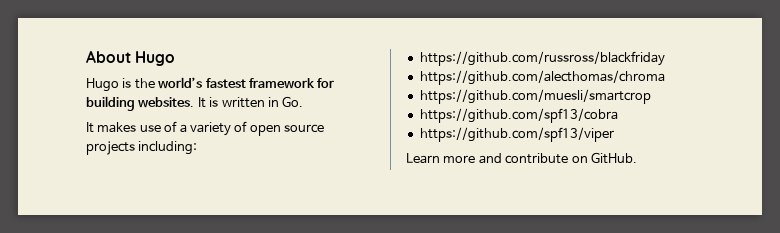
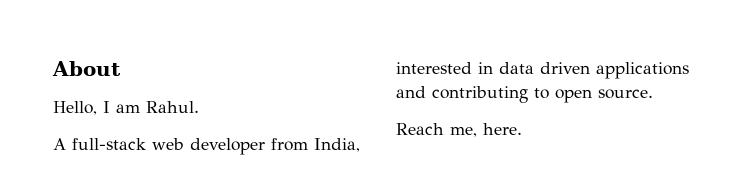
- About Hugo
- Hugo is the world’s fastest framework for building websites. It is written in Go.
- It makes use of a variety of open source projects including:
- https://github.com/russross/blackfriday
- https://github.com/alecthomas/chroma
- https://github.com/muesli/smartcrop
- https://github.com/spf13/cobra
- https://github.com/spf13/viper
- Learn more and contribute on GitHub.
+ About
+ Hello, I am Rahul.
+ A full-stack web developer from India, interested in data driven applications and contributing to open source.
+ Reach me, here.

